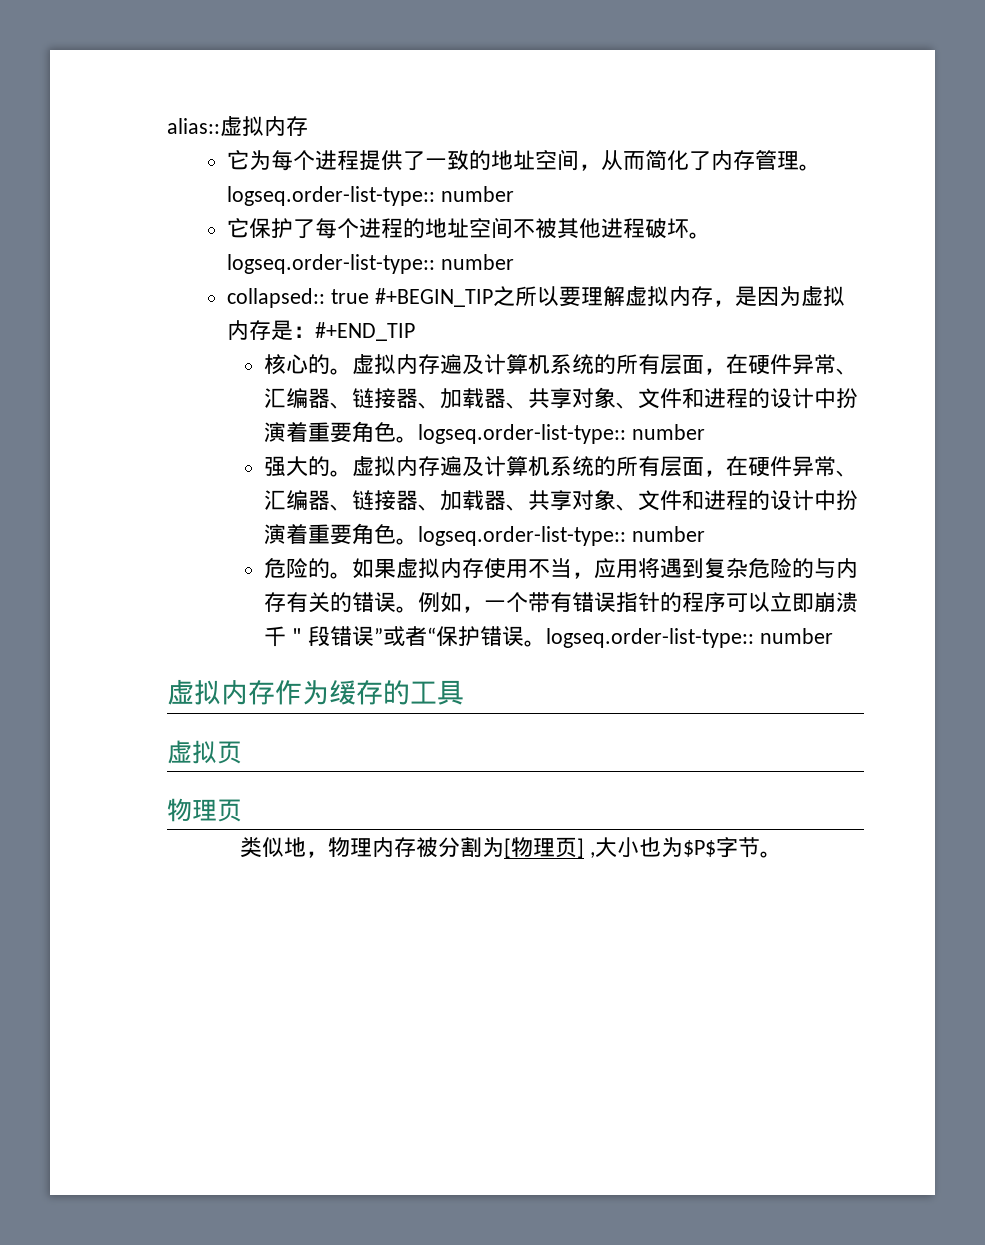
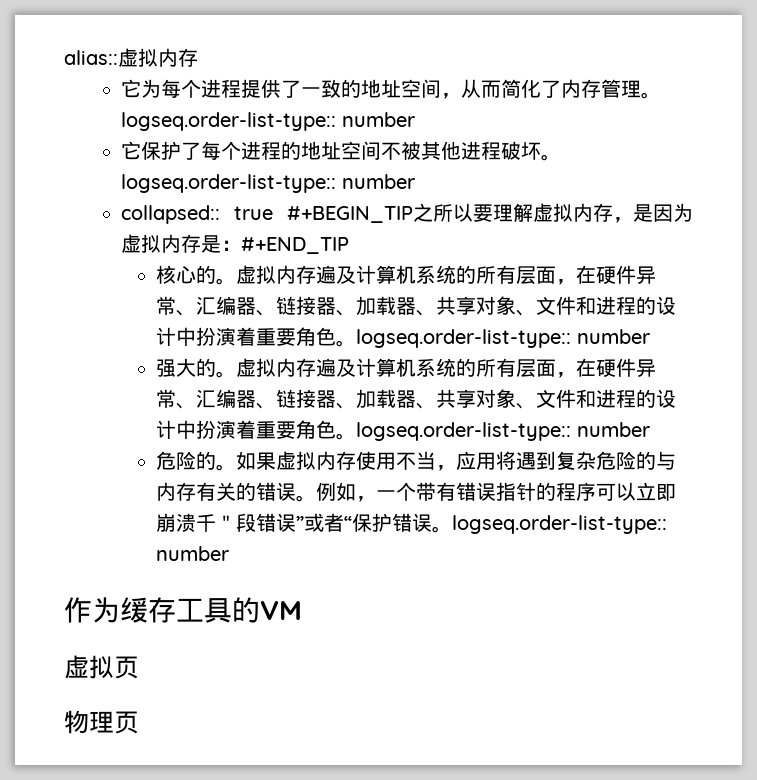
- 虚拟内存作为缓存的工具
+ 作为缓存工具的VM
- 类似地，物理内存被分割为[物理页] ,大小也为$P$字节。

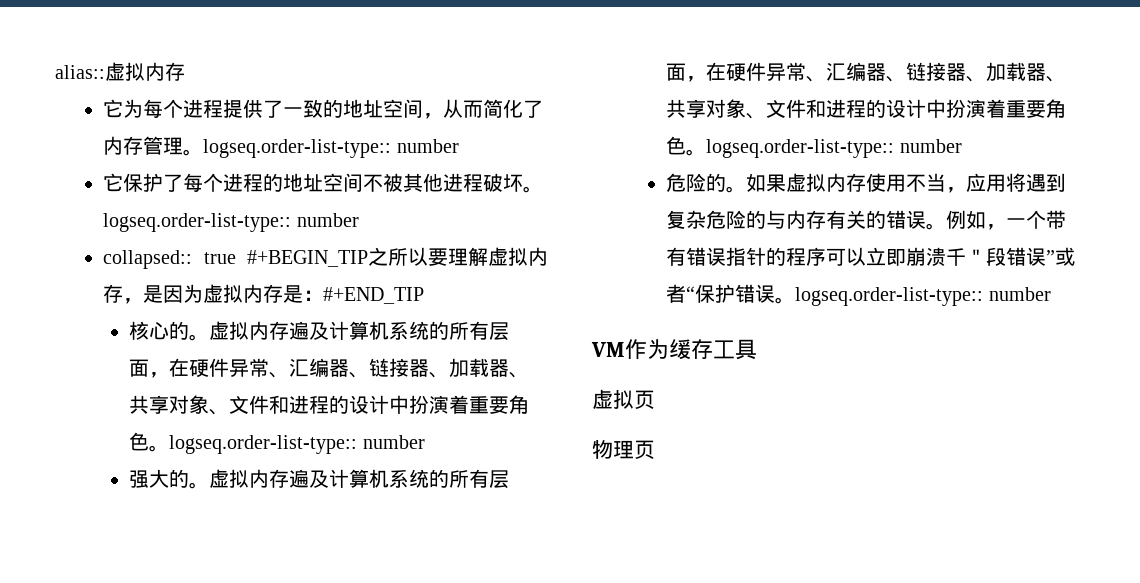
- 作为缓存工具的VM
+ VM作为缓存工具

